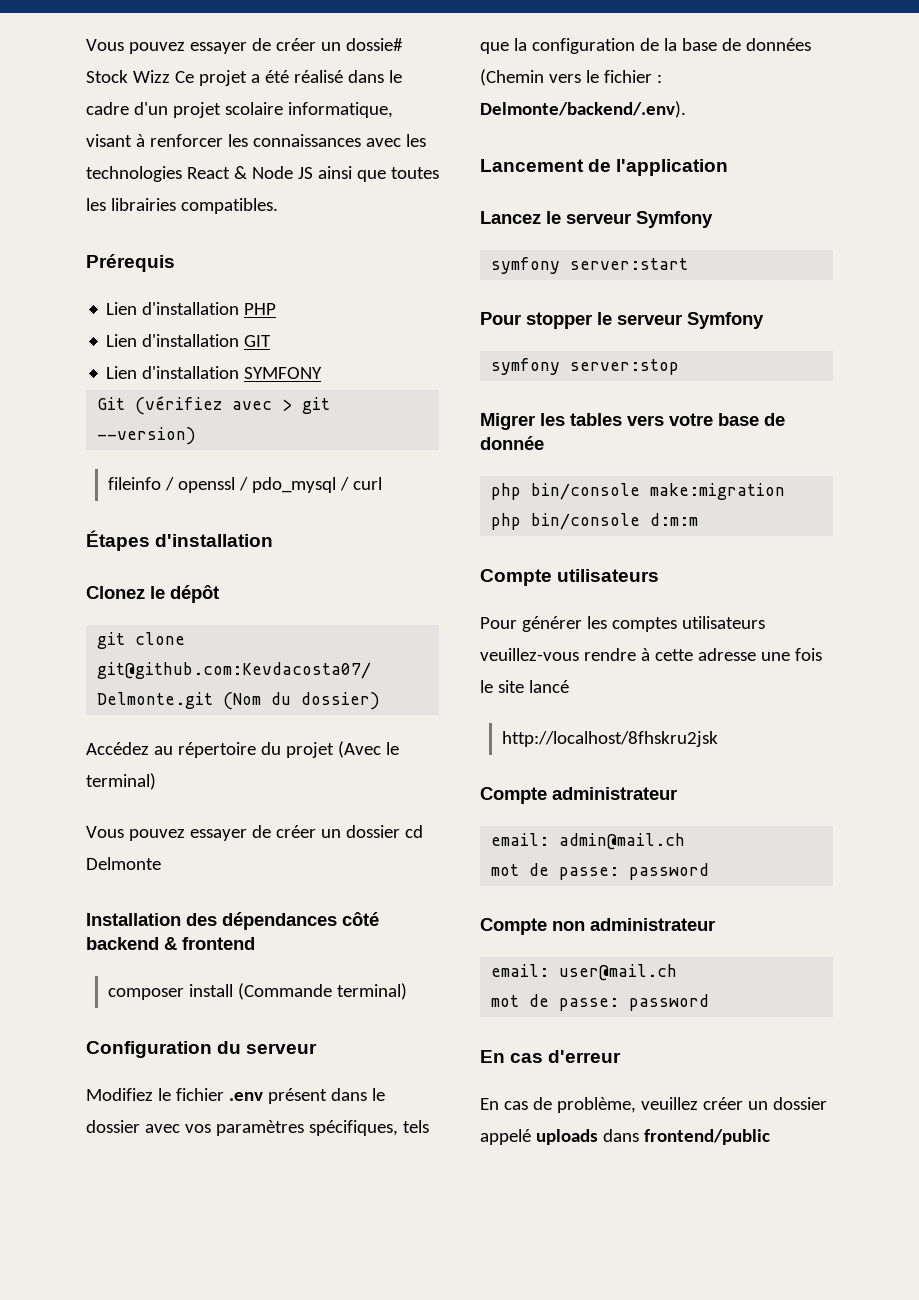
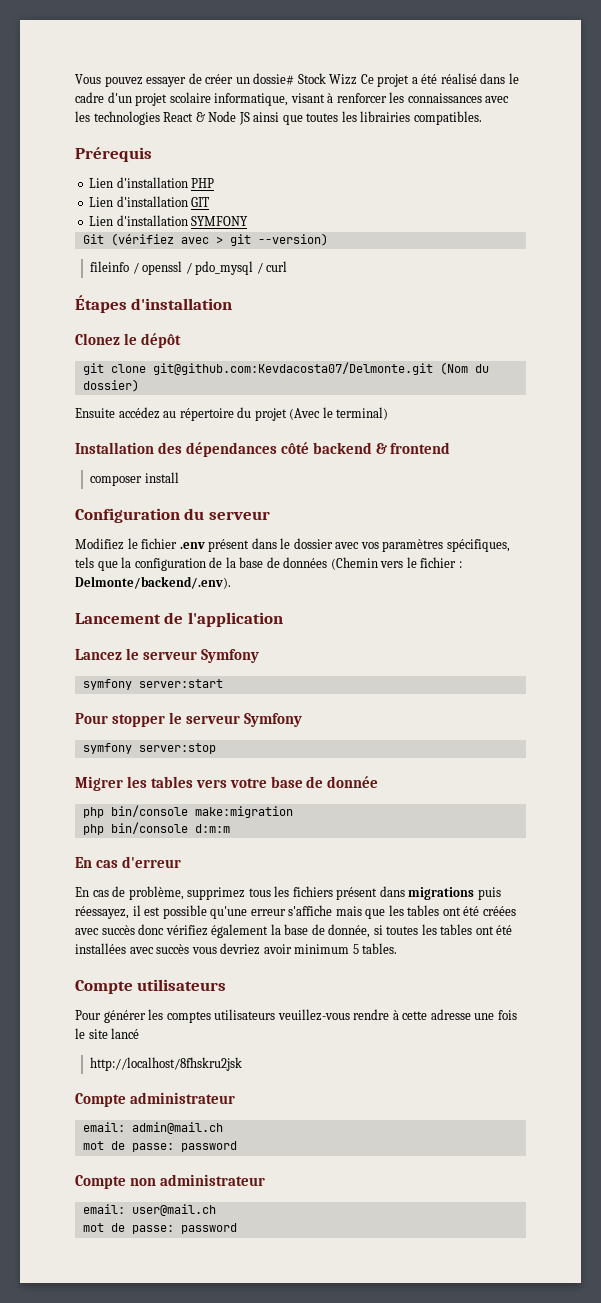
- Accédez au répertoire du projet (Avec le terminal)
+ Ensuite accédez au répertoire du projet (Avec le terminal)
- Vous pouvez essayer de créer un dossier cd Delmonte
- composer install (Commande terminal)
+ composer install
+ En cas d'erreur
+ En cas de problème, supprimez tous les fichiers présent dans migrations puis réessayez, il est possible qu'une erreur s'affiche mais que les tables ont été créées avec succès donc vérifiez également la base de donnée, si toutes les tables ont été installées avec succès vous devriez avoir minimum 5 tables.
- En cas d'erreur
- En cas de problème, veuillez créer un dossier appelé uploads dans frontend/public

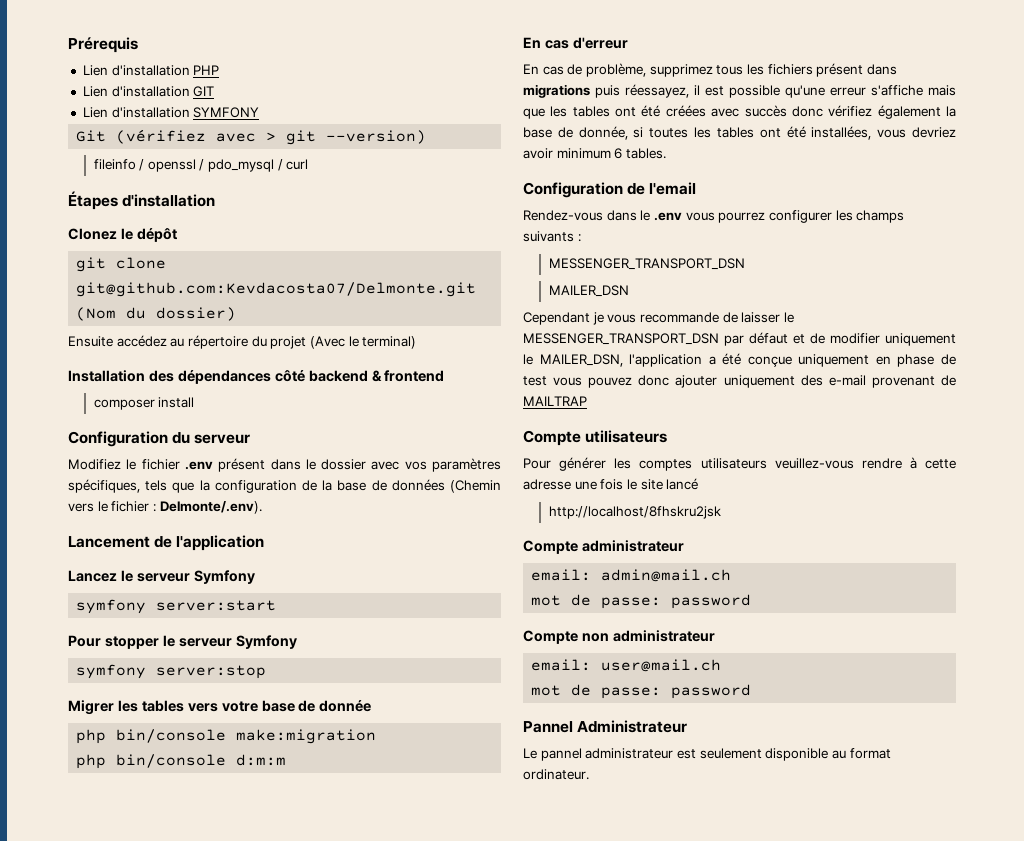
- Vous pouvez essayer de créer un dossie# Stock Wizz Ce projet a été réalisé dans le cadre d'un projet scolaire informatique, visant à renforcer les connaissances avec les technologies React & Node JS ainsi que toutes les librairies compatibles.
- Modifiez le fichier .env présent dans le dossier avec vos paramètres spécifiques, tels que la configuration de la base de données (Chemin vers le fichier : Delmonte/backend/.env).
+ Modifiez le fichier .env présent dans le dossier avec vos paramètres spécifiques, tels que la configuration de la base de données (Chemin vers le fichier : Delmonte/.env).
- En cas de problème, supprimez tous les fichiers présent dans migrations puis réessayez, il est possible qu'une erreur s'affiche mais que les tables ont été créées avec succès donc vérifiez également la base de donnée, si toutes les tables ont été installées avec succès vous devriez avoir minimum 5 tables.
+ En cas de problème, supprimez tous les fichiers présent dans migrations puis réessayez, il est possible qu'une erreur s'affiche mais que les tables ont été créées avec succès donc vérifiez également la base de donnée, si toutes les tables ont été installées, vous devriez avoir minimum 6 tables.
+ Configuration de l'email
+ Rendez-vous dans le .env vous pourrez configurer les champs suivants :
+ MESSENGER_TRANSPORT_DSN
+ MAILER_DSN
+ Cependant je vous recommande de laisser le MESSENGER_TRANSPORT_DSN par défaut et de modifier uniquement le MAILER_DSN, l'application a été conçue uniquement en phase de test vous pouvez donc ajouter uniquement des e-mail provenant de MAILTRAP
+ Pannel Administrateur
+ Le pannel administrateur est seulement disponible au format ordinateur.

